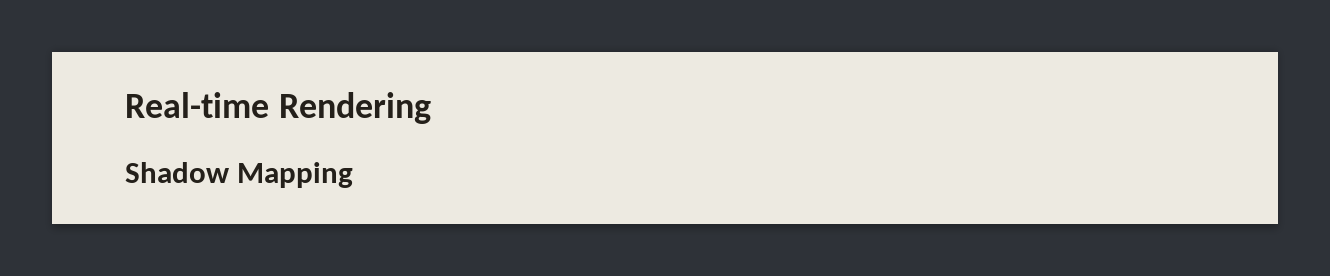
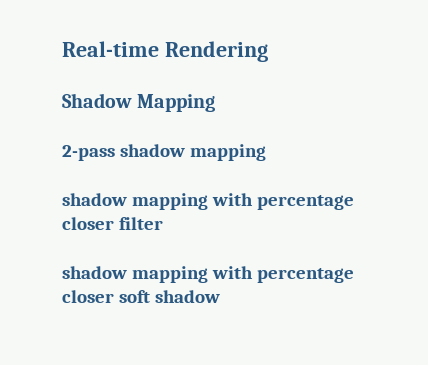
+ 2-pass shadow mapping
+ shadow mapping with percentage closer filter
+ shadow mapping with percentage closer soft shadow

